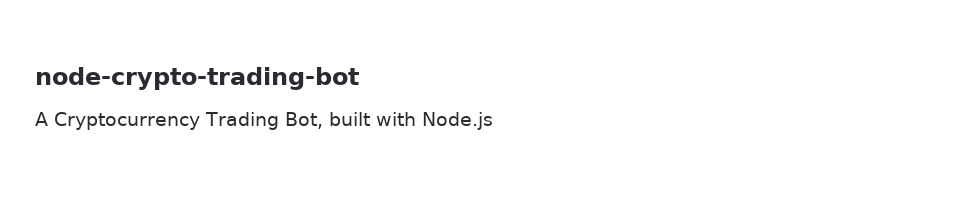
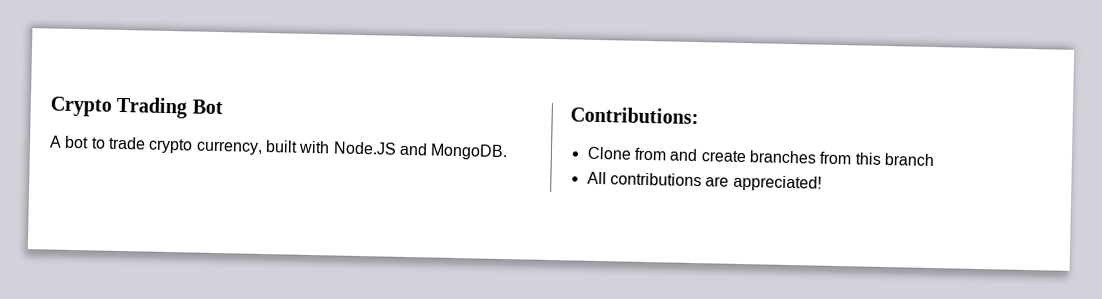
- node-crypto-trading-bot
- A Cryptocurrency Trading Bot, built with Node.js
+ Crypto Trading Bot
+ A bot to trade crypto currency, built with Node.JS and MongoDB.
+ Contributions:
+ Clone from and create branches from this branch
+ All contributions are appreciated!

